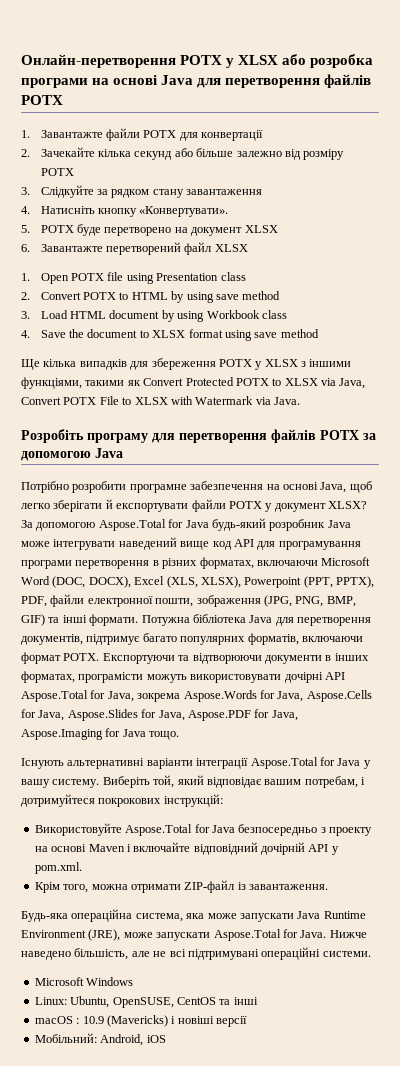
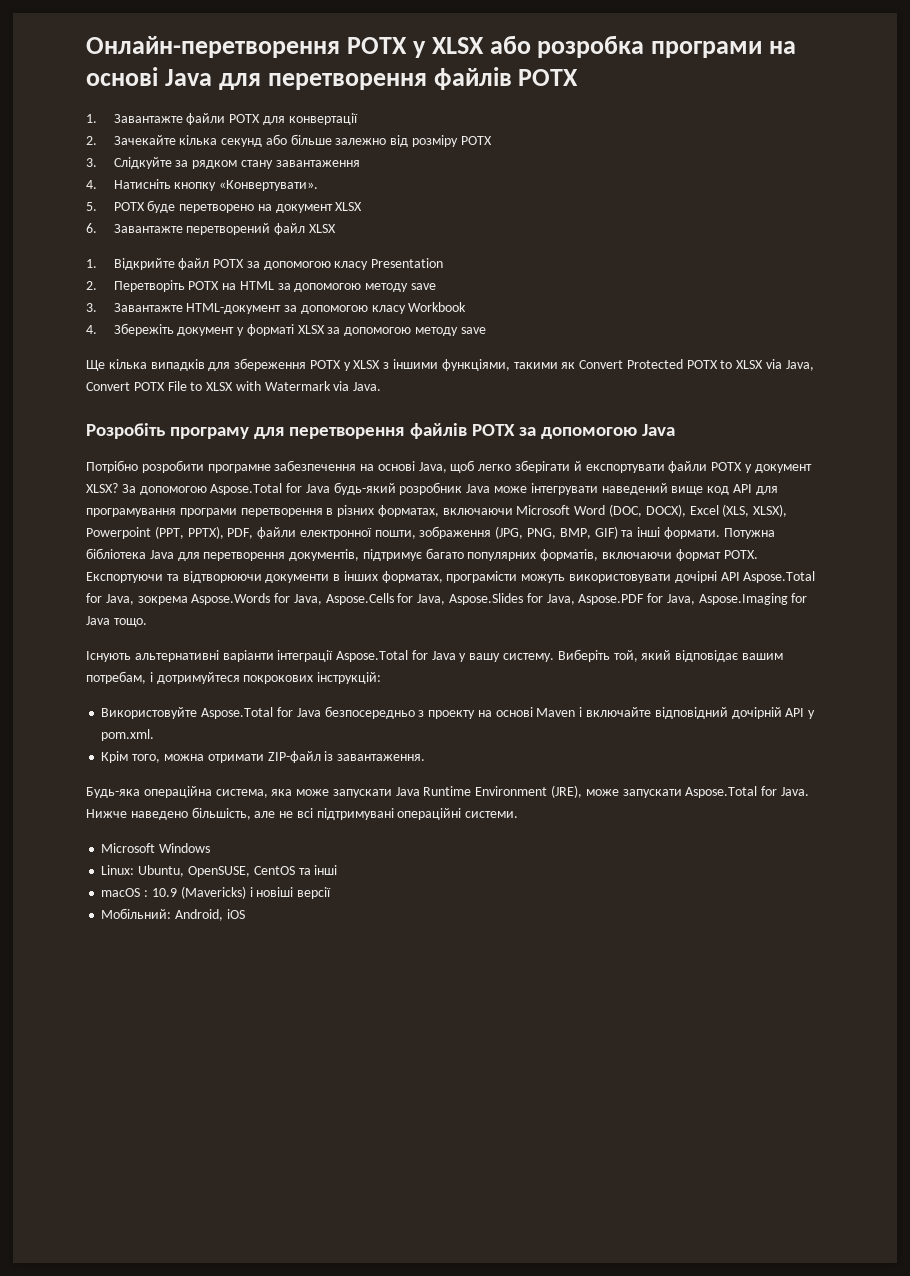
- 1. Open POTX file using Presentation class
- 2. Convert POTX to HTML by using save method
- 3. Load HTML document by using Workbook class
- 4. Save the document to XLSX format using save method
+ 1. Відкрийте файл POTX за допомогою класу Presentation
+ 2. Перетворіть POTX на HTML за допомогою методу save
+ 3. Завантажте HTML-документ за допомогою класу Workbook
+ 4. Збережіть документ у форматі XLSX за допомогою методу save

